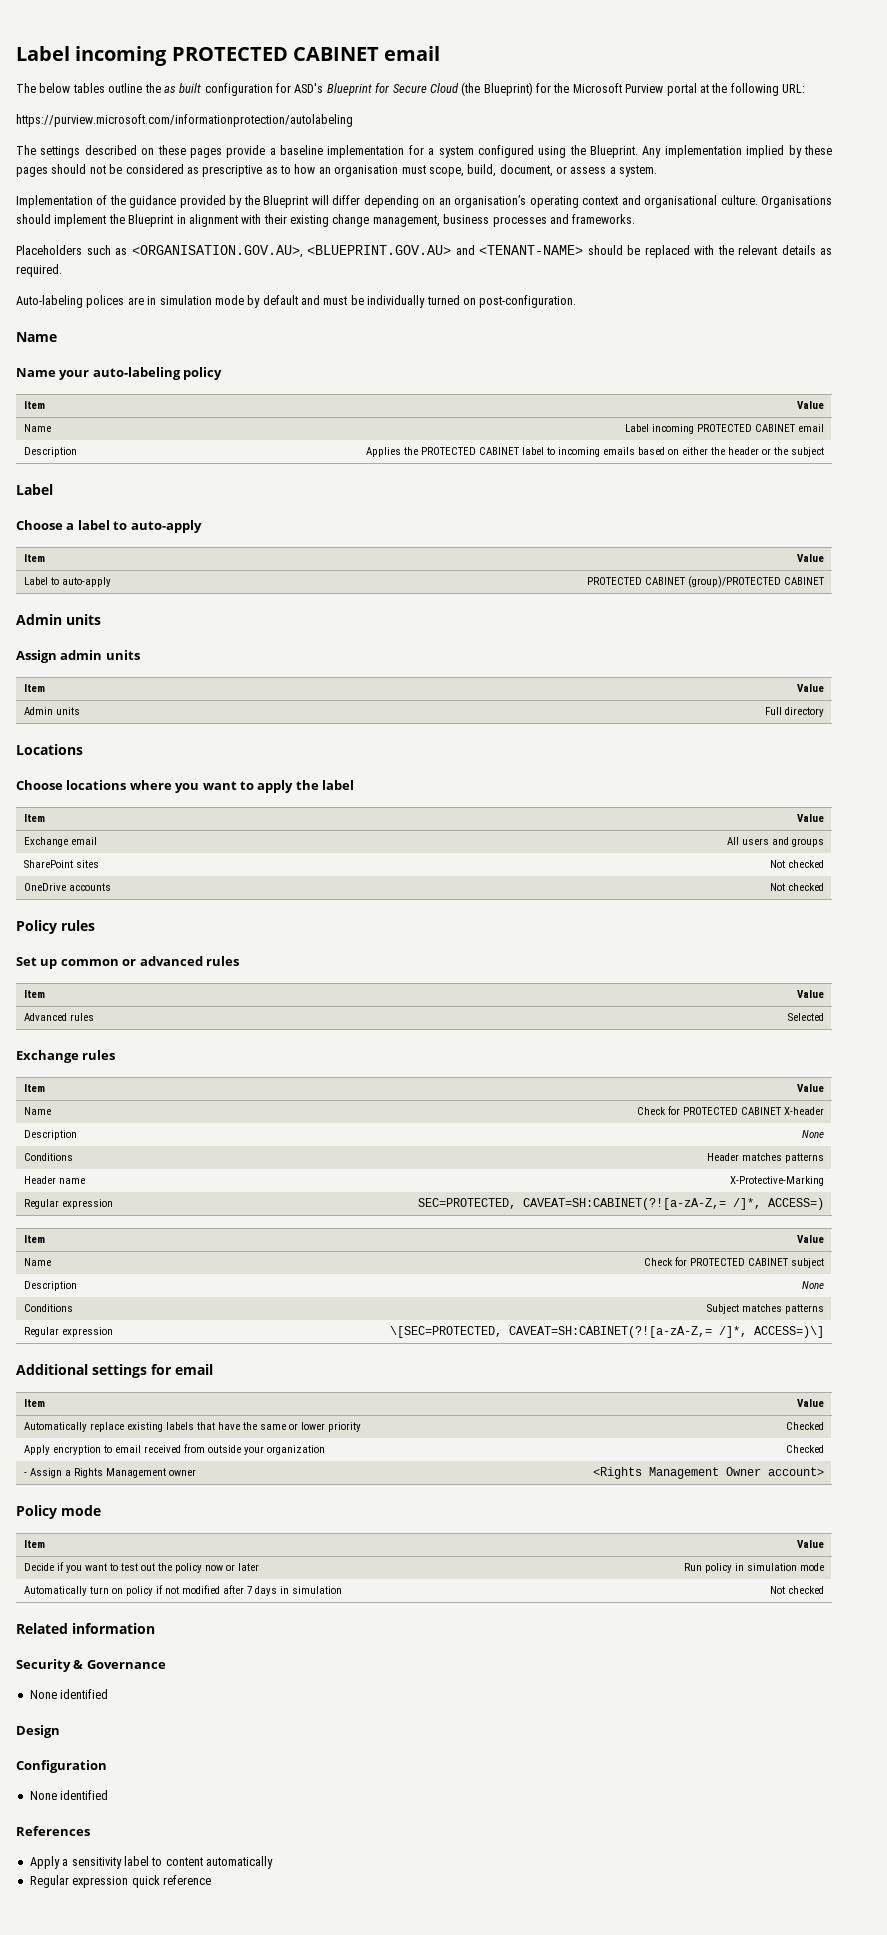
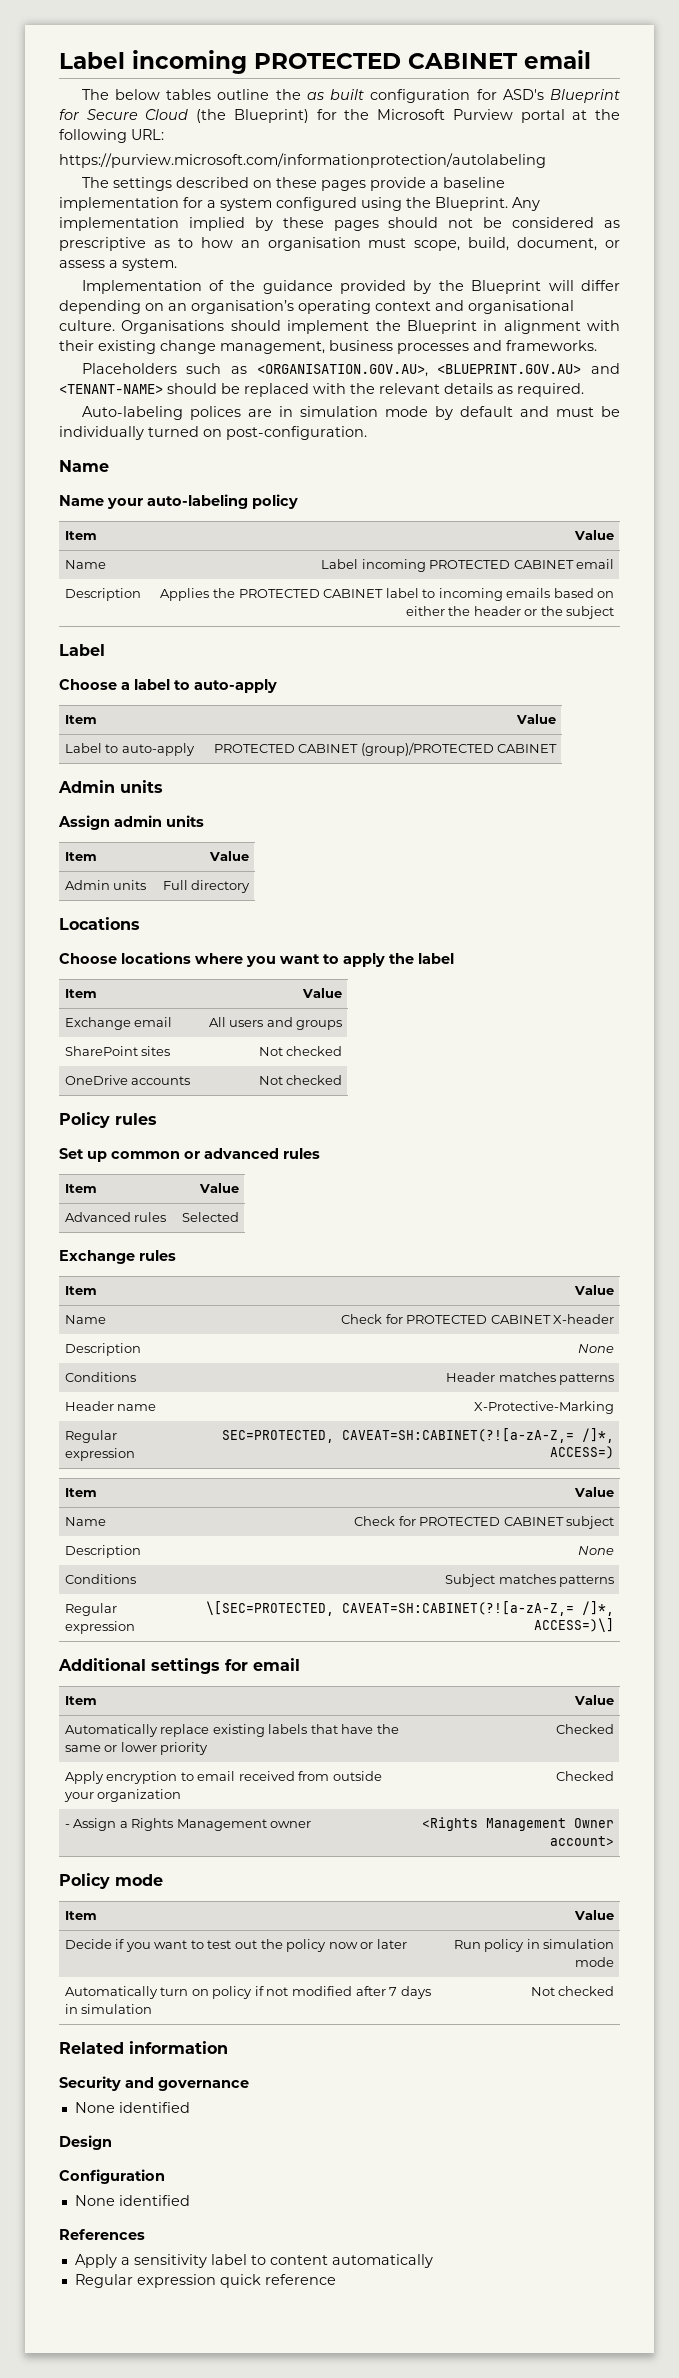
- Security & Governance
+ Security and governance

